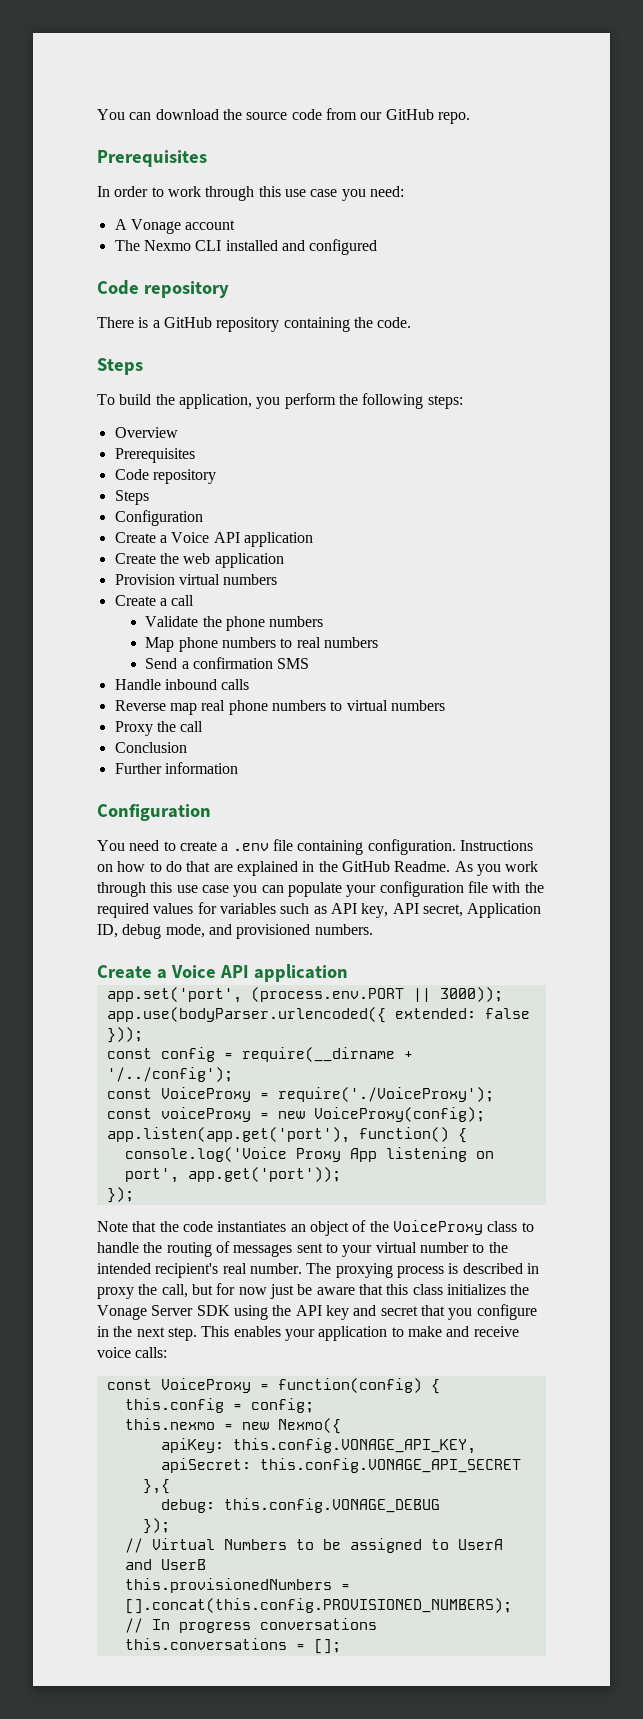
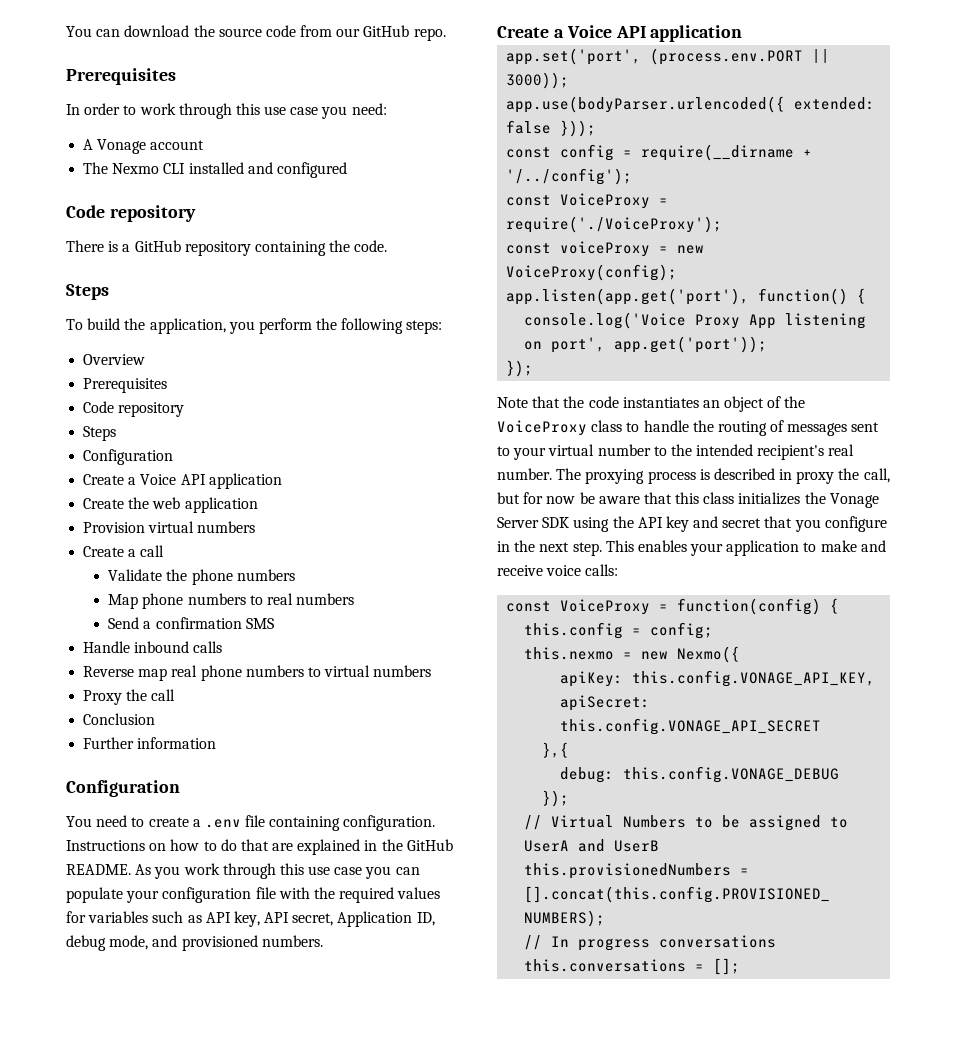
- Instructions on how to do that are explained in the GitHub Readme.
+ Instructions on how to do that are explained in the GitHub README.
- The proxying process is described in proxy the call, but for now just be aware that this class initializes the Vonage Server SDK using the API key and secret that you configure in the next step.
+ The proxying process is described in proxy the call, but for now be aware that this class initializes the Vonage Server SDK using the API key and secret that you configure in the next step.

